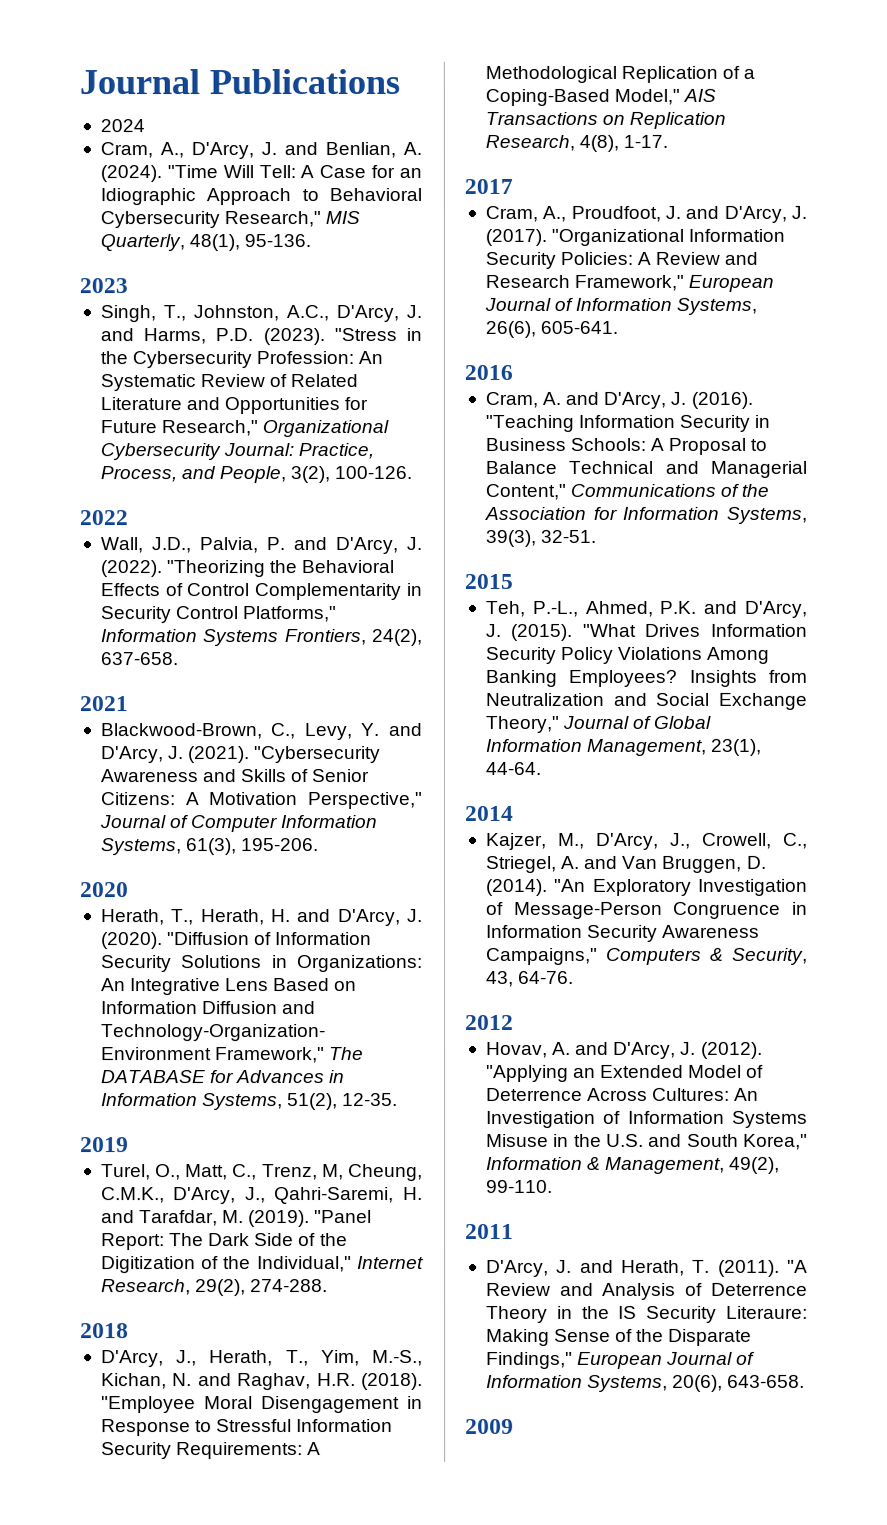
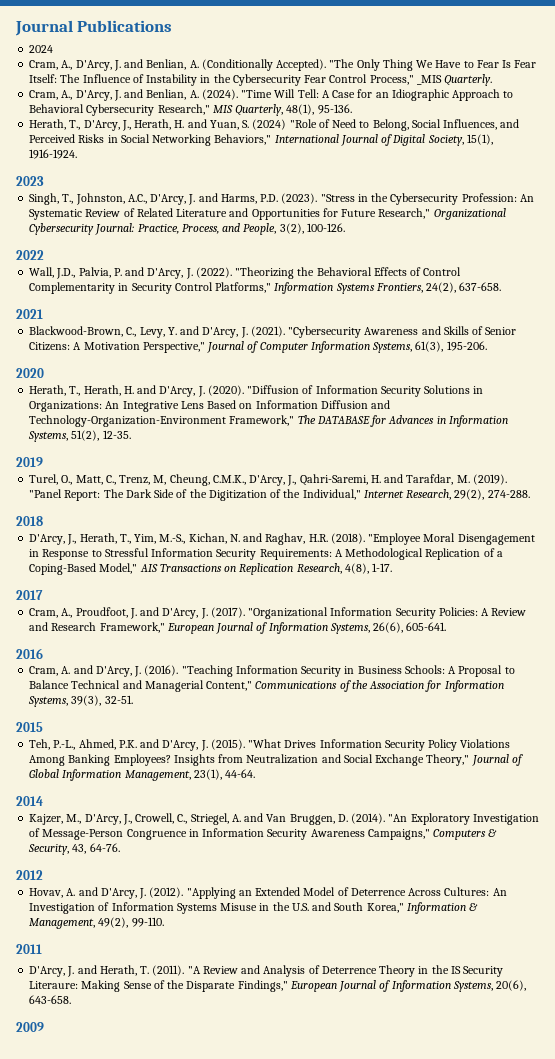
+ Cram, A., D'Arcy, J. and Benlian, A. (Conditionally Accepted). "The Only Thing We Have to Fear Is Fear Itself: The Influence of Instability in the Cybersecurity Fear Control Process," _MIS Quarterly.
+ Herath, T., D'Arcy, J., Herath, H. and Yuan, S. (2024) "Role of Need to Belong, Social Influences, and Perceived Risks in Social Networking Behaviors," International Journal of Digital Society, 15(1), 1916-1924.

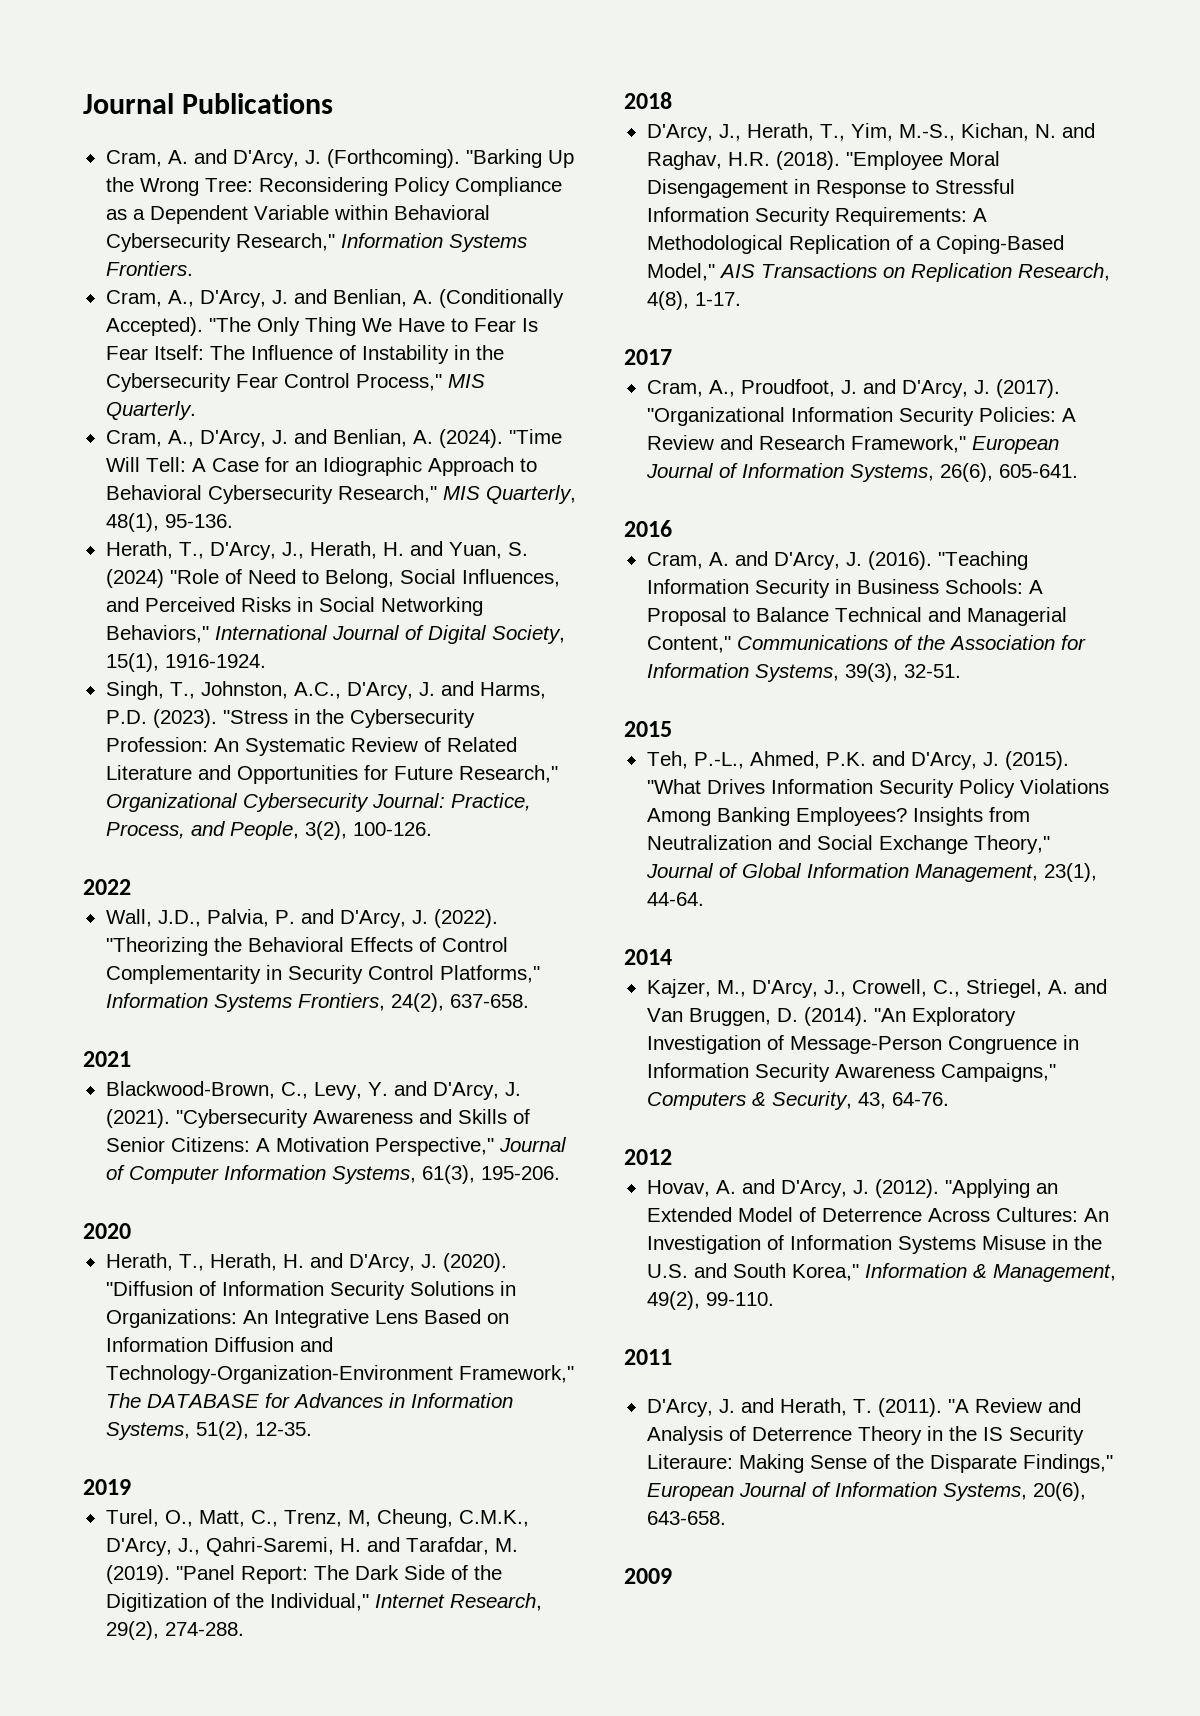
- 2024
+ Cram, A. and D'Arcy, J. (Forthcoming). "Barking Up the Wrong Tree: Reconsidering Policy Compliance as a Dependent Variable within Behavioral Cybersecurity Research," Information Systems Frontiers.
- "The Only Thing We Have to Fear Is Fear Itself: The Influence of Instability in the Cybersecurity Fear Control Process," _MIS Quarterly.
+ "The Only Thing We Have to Fear Is Fear Itself: The Influence of Instability in the Cybersecurity Fear Control Process," MIS Quarterly.
- 2023

